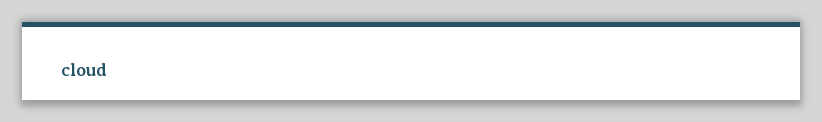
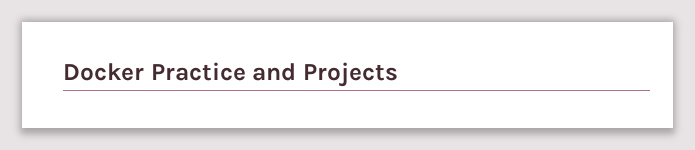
- cloud
+ Docker Practice and Projects

